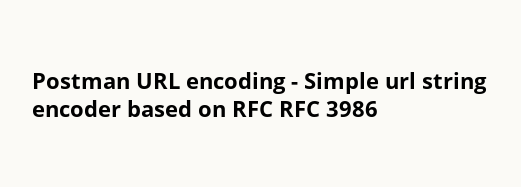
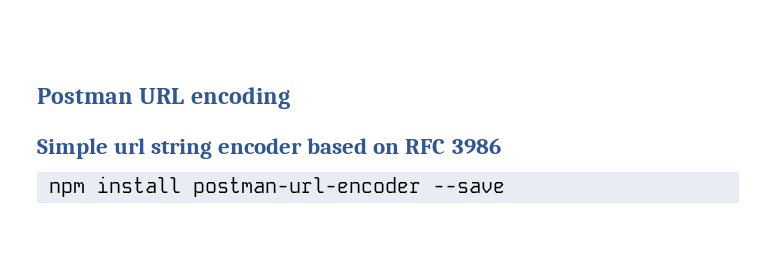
- Postman URL encoding - Simple url string encoder based on RFC RFC 3986
+ Postman URL encoding
+ Simple url string encoder based on RFC 3986
+ npm install postman-url-encoder --save

